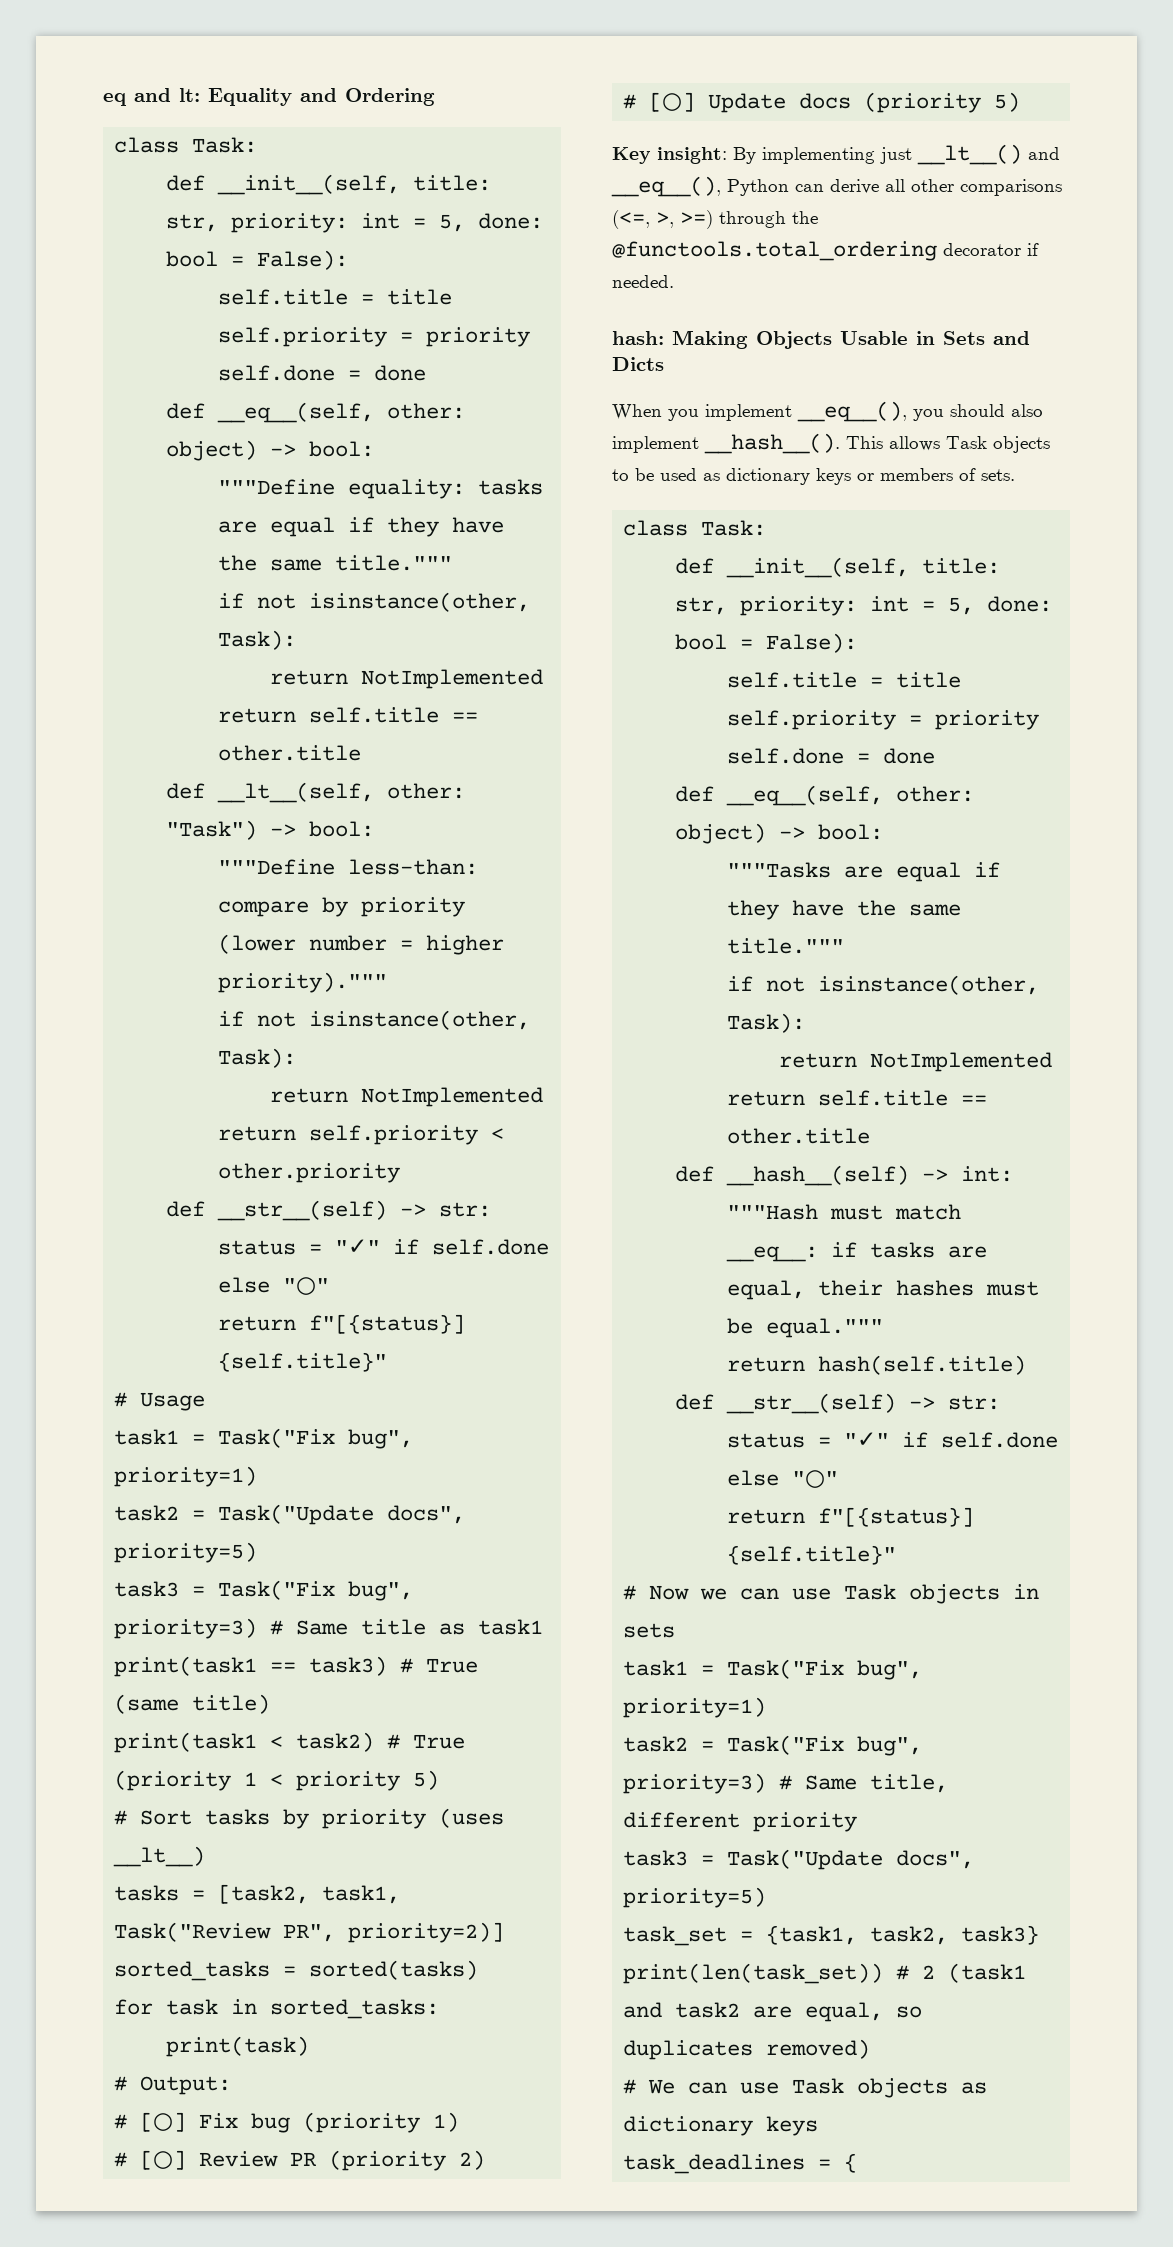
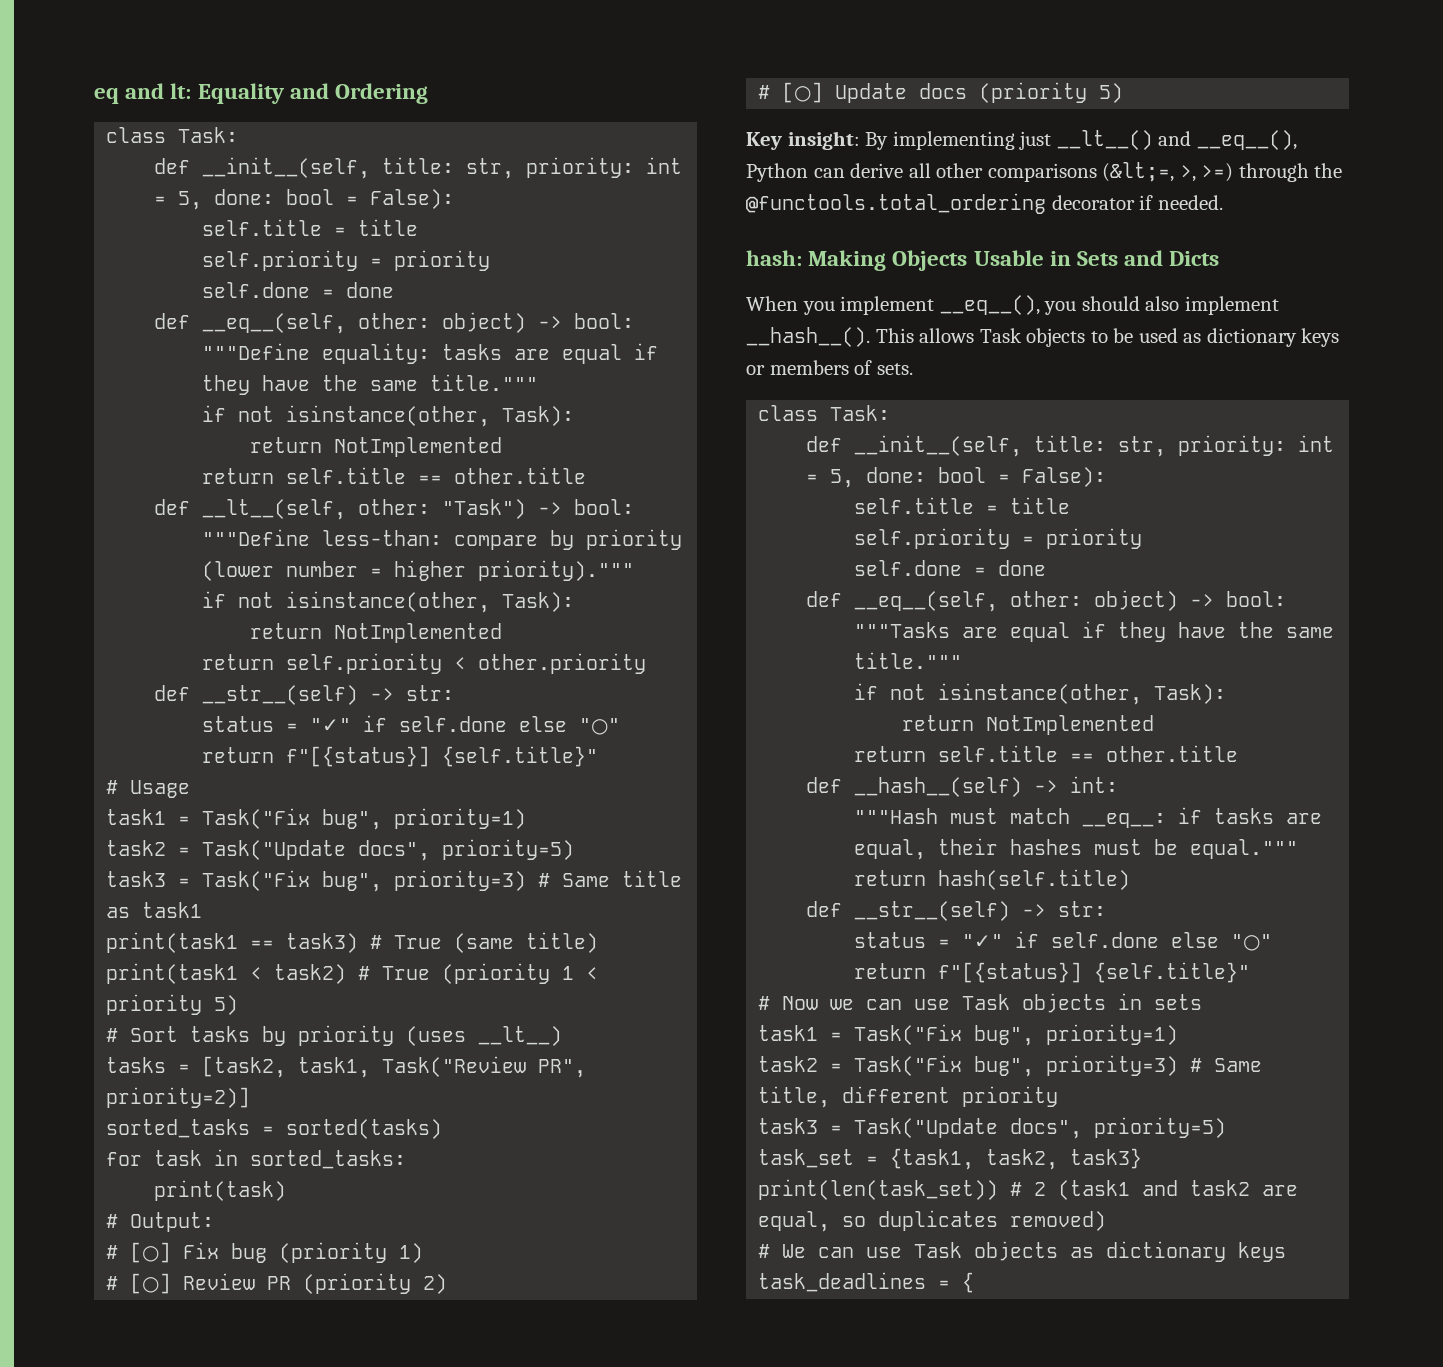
- Key insight: By implementing just __lt__() and __eq__(), Python can derive all other comparisons (<=, >, >=) through the @functools.total_ordering decorator if needed.
+ Key insight: By implementing just __lt__() and __eq__(), Python can derive all other comparisons (&lt;=, >, >=) through the @functools.total_ordering decorator if needed.

